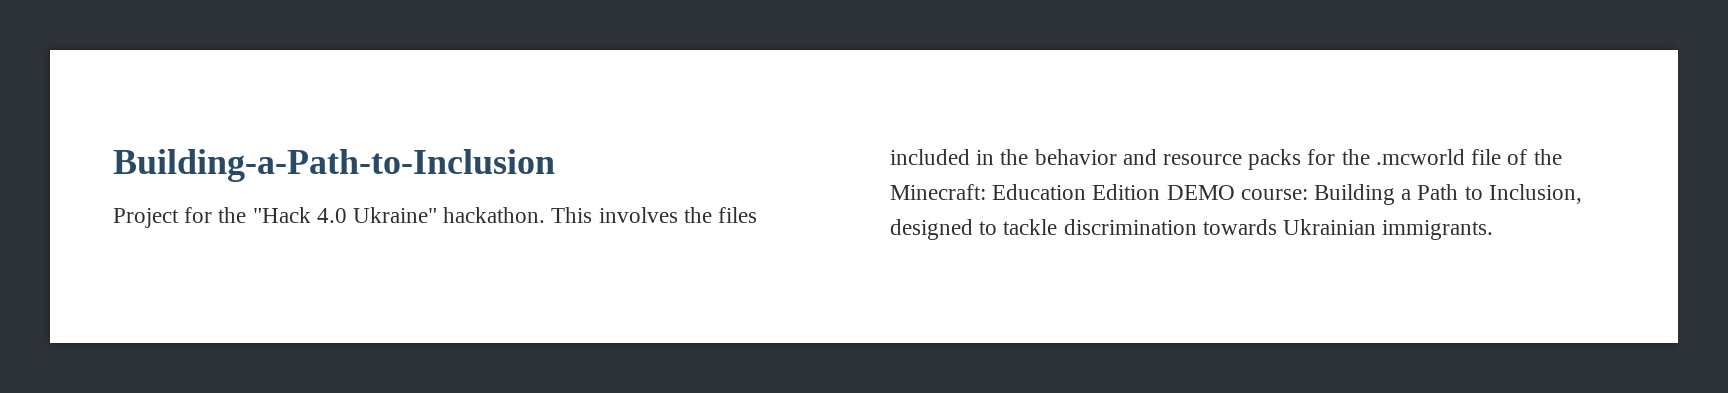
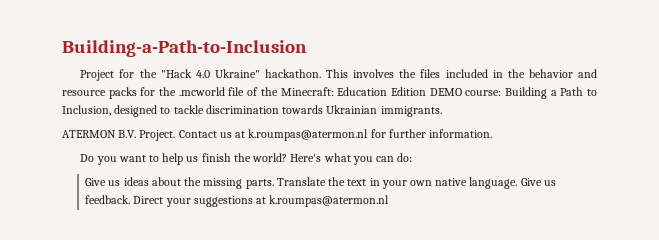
+ ATERMON B.V. Project. Contact us at k.roumpas@atermon.nl for further information.
+ Do you want to help us finish the world? Here's what you can do:
+ Give us ideas about the missing parts. Translate the text in your own native language. Give us feedback. Direct your suggestions at k.roumpas@atermon.nl

